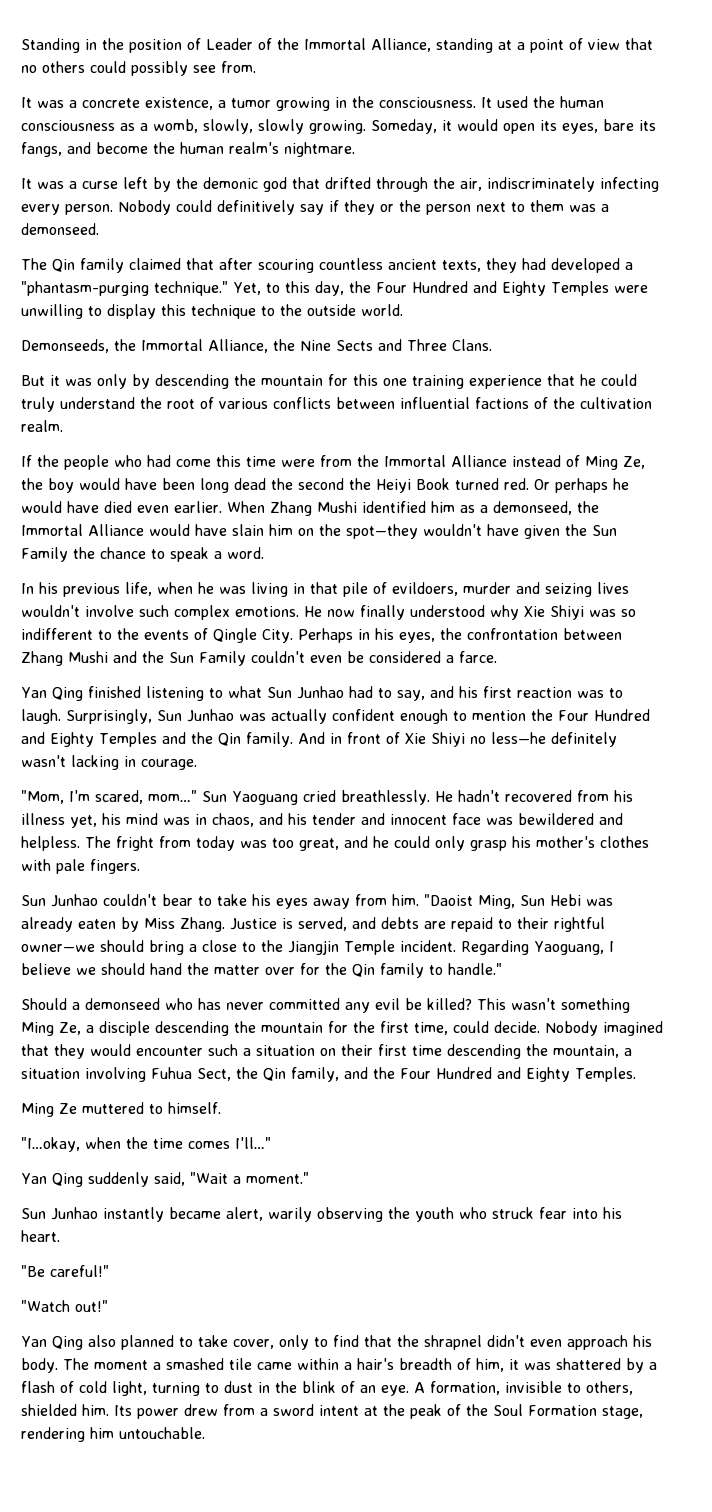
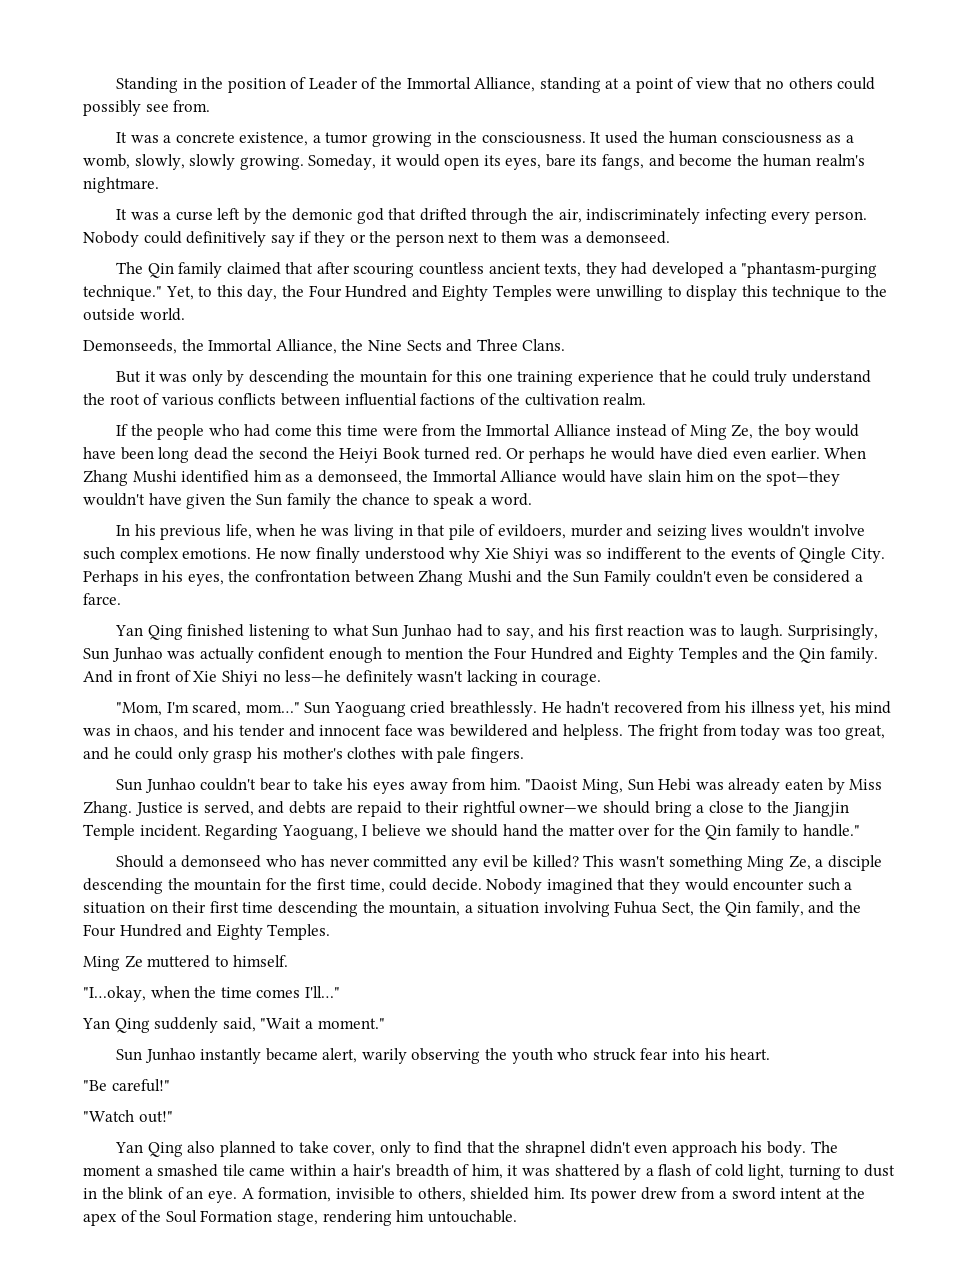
- When Zhang Mushi identified him as a demonseed, the Immortal Alliance would have slain him on the spot—they wouldn't have given the Sun Family the chance to speak a word.
+ When Zhang Mushi identified him as a demonseed, the Immortal Alliance would have slain him on the spot—they wouldn't have given the Sun family the chance to speak a word.
- Its power drew from a sword intent at the peak of the Soul Formation stage, rendering him untouchable.
+ Its power drew from a sword intent at the apex of the Soul Formation stage, rendering him untouchable.

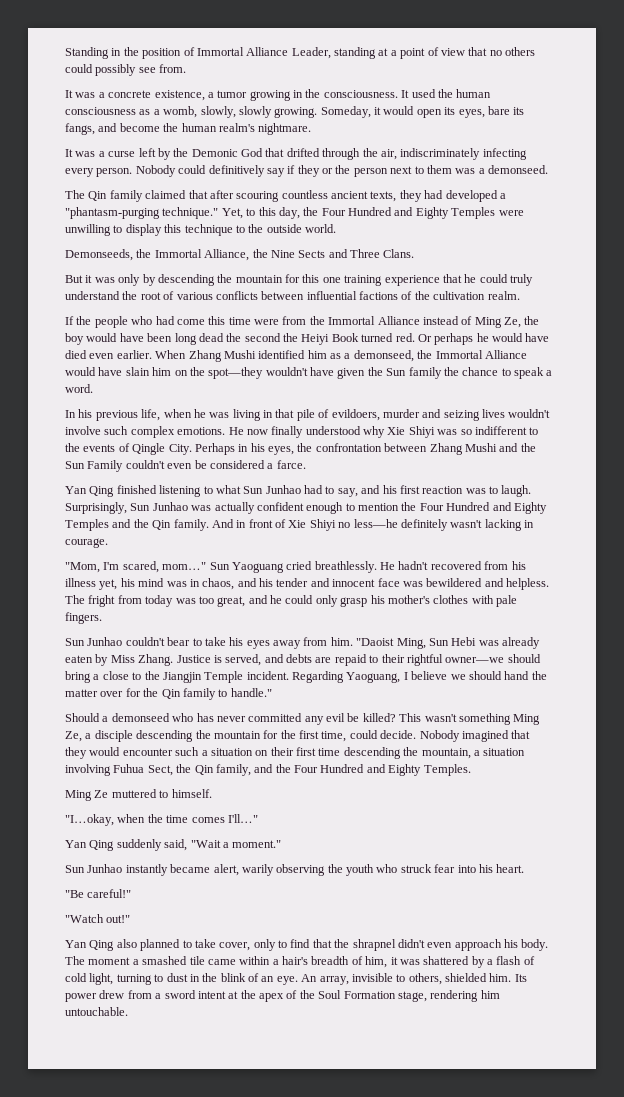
- Standing in the position of Leader of the Immortal Alliance, standing at a point of view that no others could possibly see from.
+ Standing in the position of Immortal Alliance Leader, standing at a point of view that no others could possibly see from.
- It was a curse left by the demonic god that drifted through the air, indiscriminately infecting every person.
+ It was a curse left by the Demonic God that drifted through the air, indiscriminately infecting every person.
- A formation, invisible to others, shielded him.
+ An array, invisible to others, shielded him.

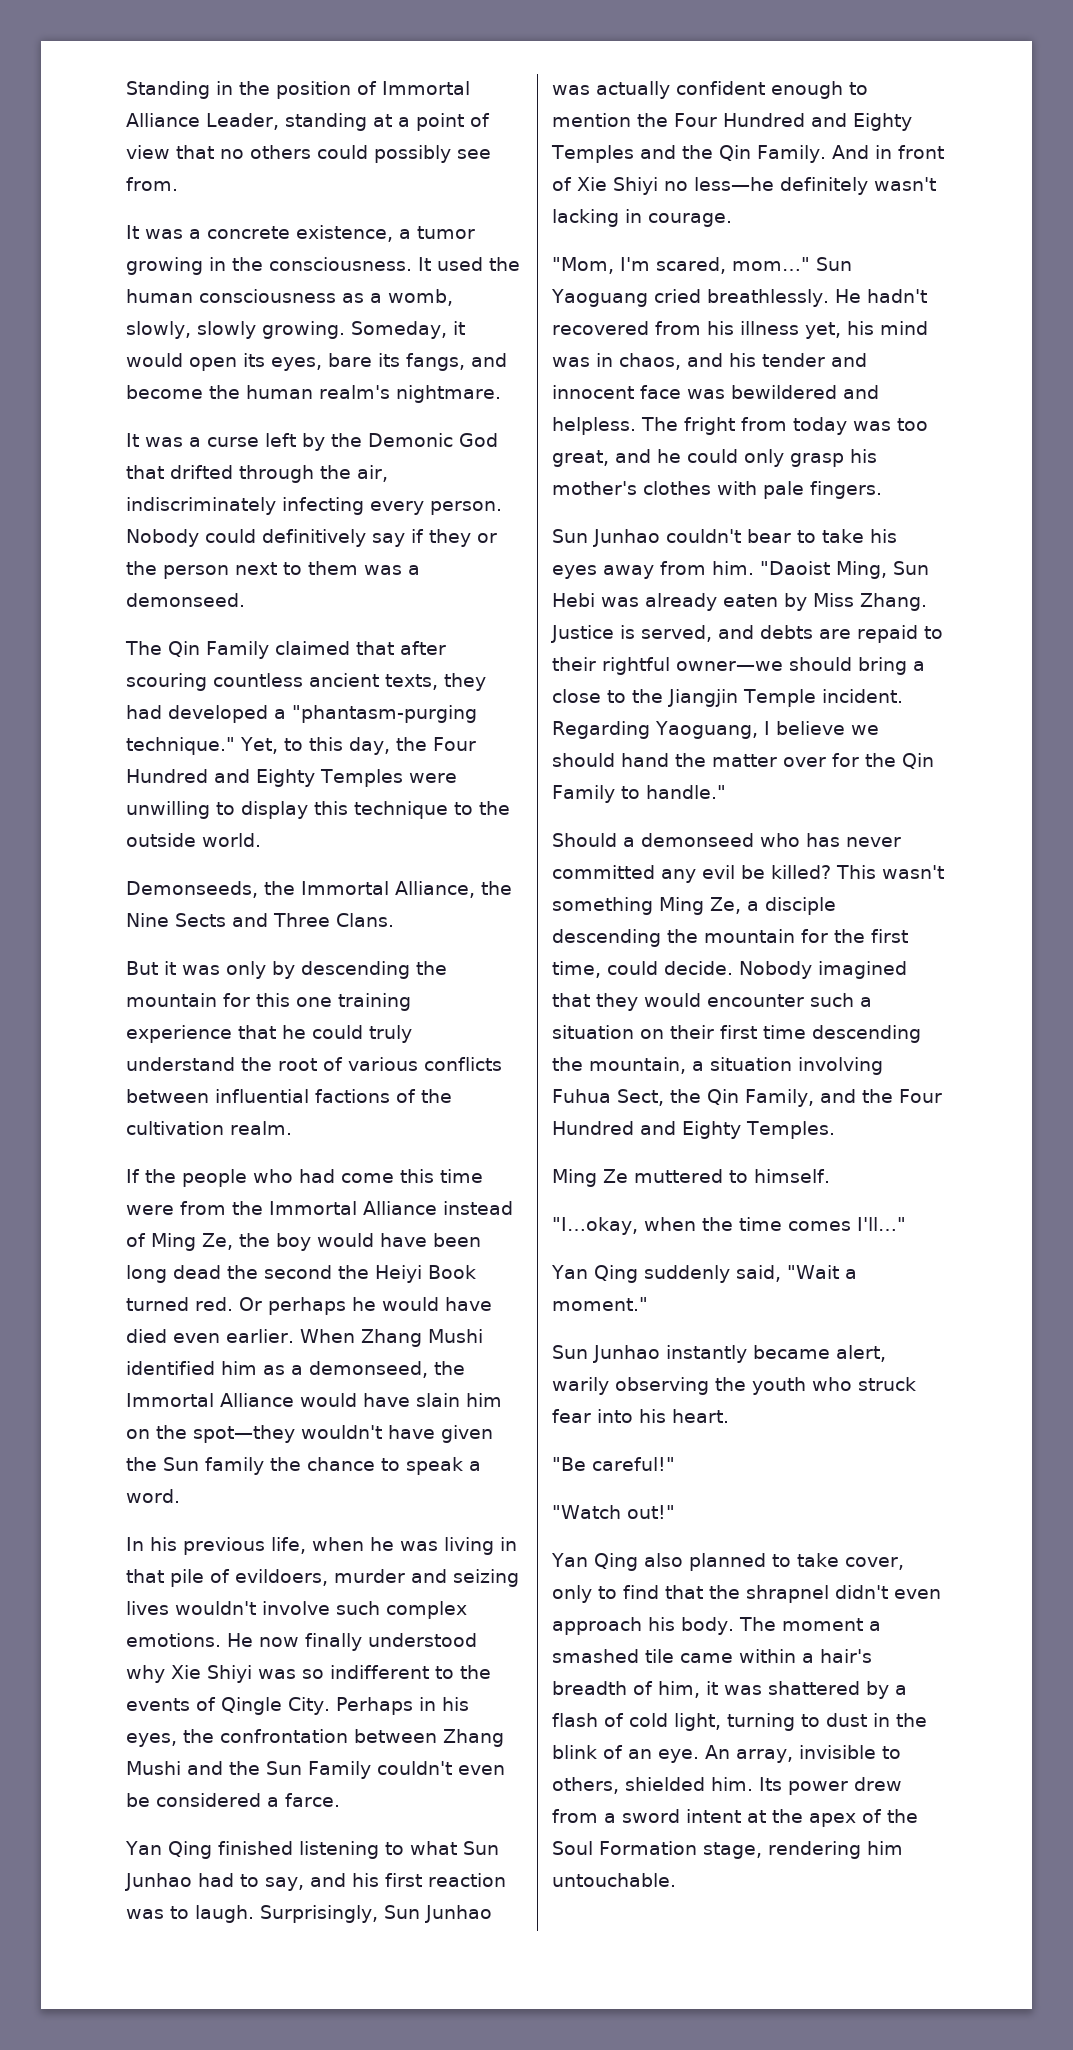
- The Qin family claimed that after scouring countless ancient texts, they had developed a "phantasm-purging technique."
+ The Qin Family claimed that after scouring countless ancient texts, they had developed a "phantasm-purging technique."
- Surprisingly, Sun Junhao was actually confident enough to mention the Four Hundred and Eighty Temples and the Qin family.
+ Surprisingly, Sun Junhao was actually confident enough to mention the Four Hundred and Eighty Temples and the Qin Family.
- Regarding Yaoguang, I believe we should hand the matter over for the Qin family to handle."
+ Regarding Yaoguang, I believe we should hand the matter over for the Qin Family to handle."
- Nobody imagined that they would encounter such a situation on their first time descending the mountain, a situation involving Fuhua Sect, the Qin family, and the Four Hundred and Eighty Temples.
+ Nobody imagined that they would encounter such a situation on their first time descending the mountain, a situation involving Fuhua Sect, the Qin Family, and the Four Hundred and Eighty Temples.

